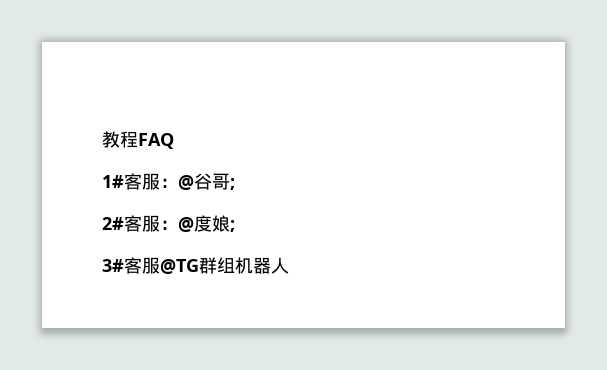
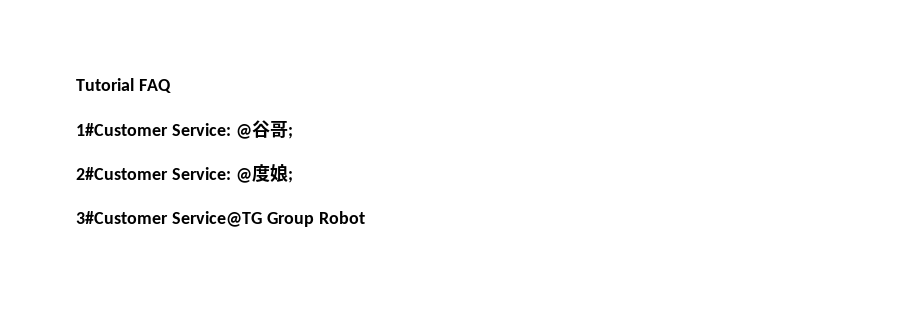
- 教程FAQ
+ Tutorial FAQ
- 1#客服：@谷哥;
+ 1#Customer Service: @谷哥;
- 2#客服：@度娘;
+ 2#Customer Service: @度娘;
- 3#客服@TG群组机器人
+ 3#Customer Service@TG Group Robot

